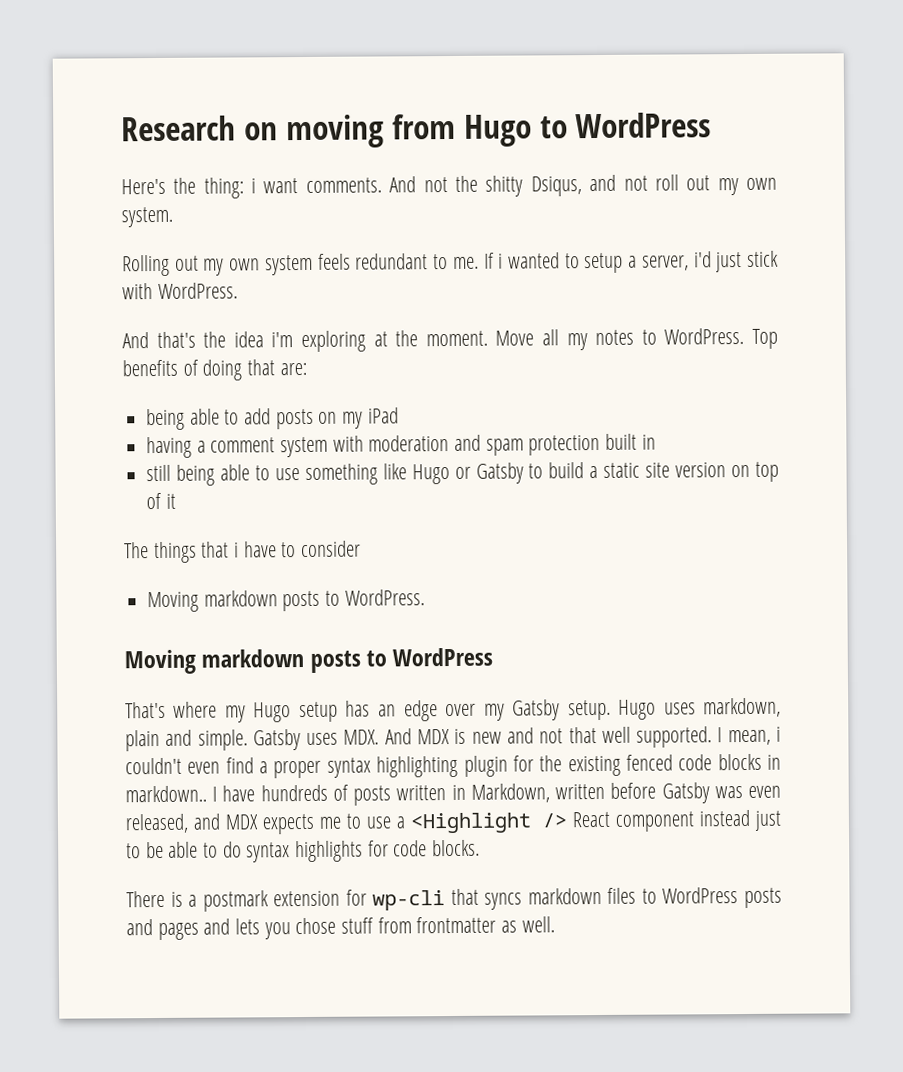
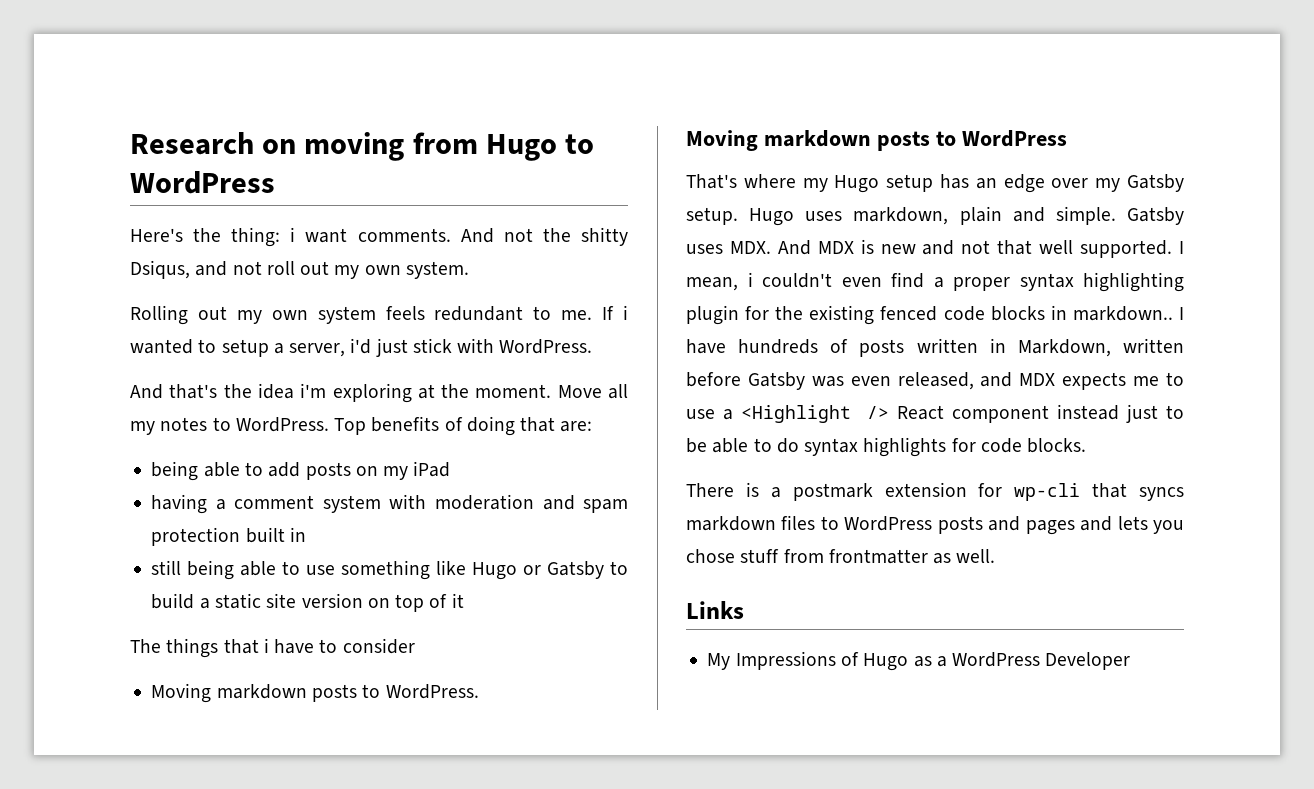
+ Links
+ My Impressions of Hugo as a WordPress Developer

